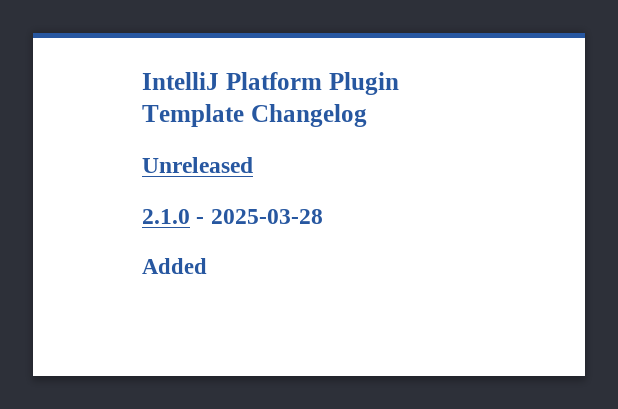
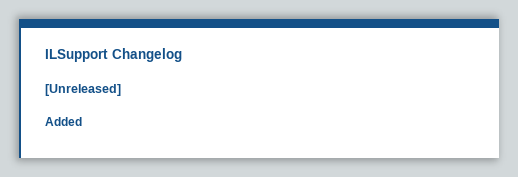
- IntelliJ Platform Plugin Template Changelog
- Unreleased
- 2.1.0 - 2025-03-28
+ ILSupport Changelog
+ [Unreleased]

